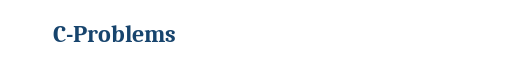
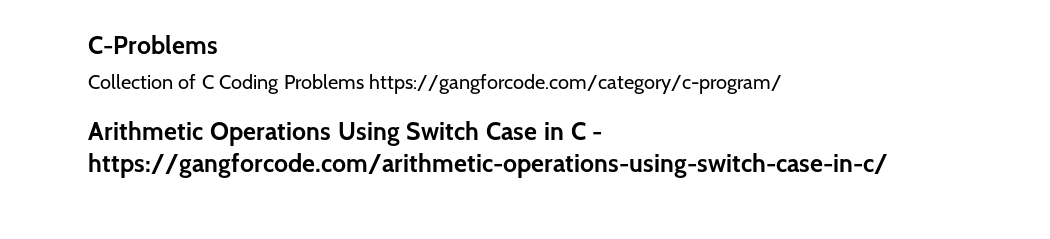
+ Collection of C Coding Problems https://gangforcode.com/category/c-program/
+ Arithmetic Operations Using Switch Case in C - https://gangforcode.com/arithmetic-operations-using-switch-case-in-c/

